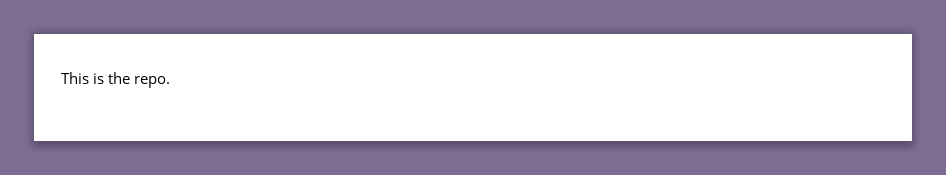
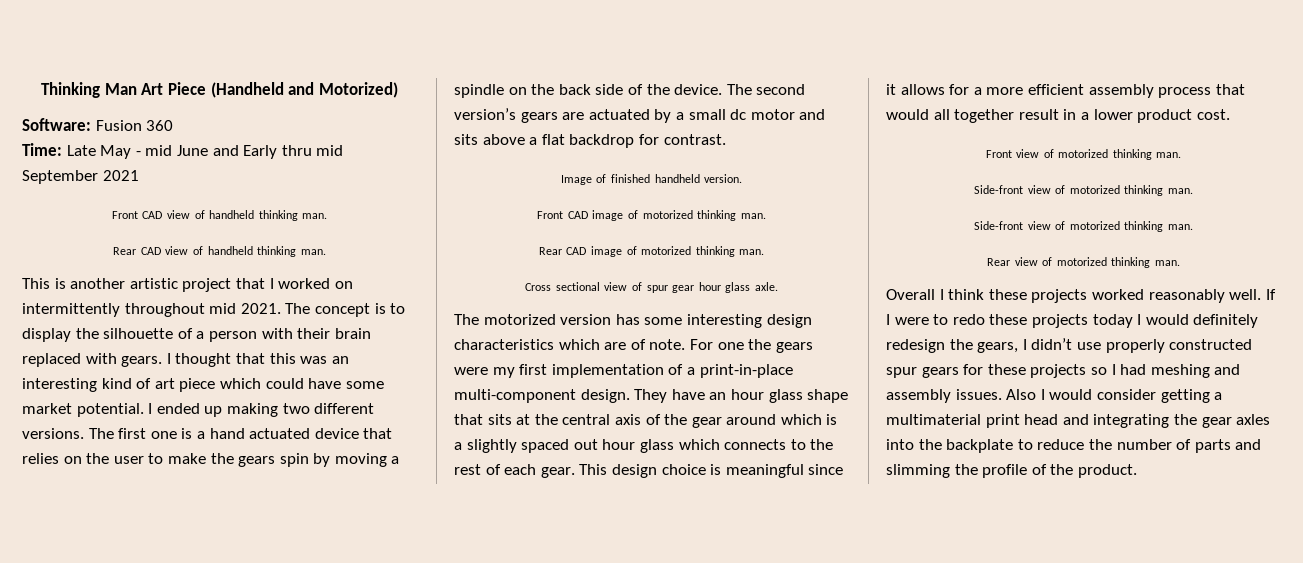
- This is the repo.
+ Thinking Man Art Piece (Handheld and Motorized)
+ Software: Fusion 360
+ Time: Late May - mid June and Early thru mid September 2021
+ Front CAD view of handheld thinking man.
+ Rear CAD view of handheld thinking man.
+ This is another artistic project that I worked on intermittently throughout mid 2021. The concept is to display the silhouette of a person with their brain replaced with gears. I thought that this was an interesting kind of art piece which could have some market potential. I ended up making two different versions. The first one is a hand actuated device that relies on the user to make the gears spin by moving a spindle on the back side of the device. The second version’s gears are actuated by a small dc motor and sits above a flat backdrop for contrast.
+ Image of finished handheld version.
+ Front CAD image of motorized thinking man.
+ Rear CAD image of motorized thinking man.
+ Cross sectional view of spur gear hour glass axle.
+ The motorized version has some interesting design characteristics which are of note. For one the gears were my first implementation of a print-in-place multi-component design. They have an hour glass shape that sits at the central axis of the gear around which is a slightly spaced out hour glass which connects to the rest of each gear. This design choice is meaningful since it allows for a more efficient assembly process that would all together result in a lower product cost.
+ Front view of motorized thinking man.
+ Side-front view of motorized thinking man.
+ Side-front view of motorized thinking man.
+ Rear view of motorized thinking man.
+ Overall I think these projects worked reasonably well. If I were to redo these projects today I would definitely redesign the gears, I didn’t use properly constructed spur gears for these projects so I had meshing and assembly issues. Also I would consider getting a multimaterial print head and integrating the gear axles into the backplate to reduce the number of parts and slimming the profile of the product.

